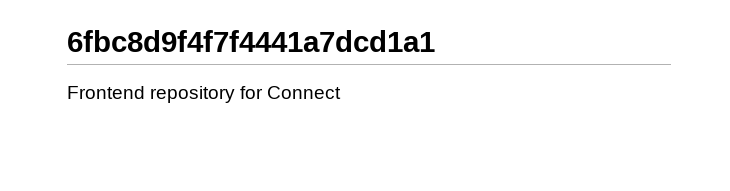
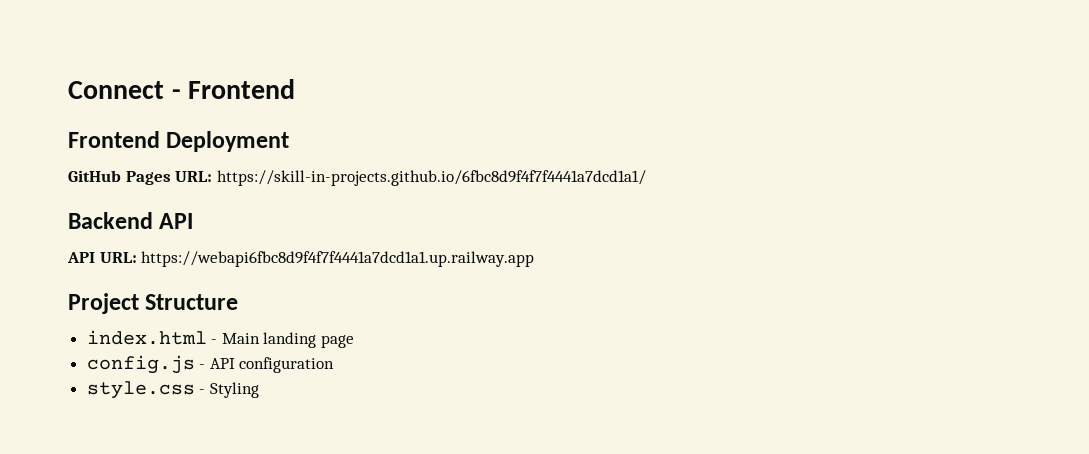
- 6fbc8d9f4f7f4441a7dcd1a1
- Frontend repository for Connect
+ Connect - Frontend
+ Frontend Deployment
+ GitHub Pages URL: https://skill-in-projects.github.io/6fbc8d9f4f7f4441a7dcd1a1/
+ Backend API
+ API URL: https://webapi6fbc8d9f4f7f4441a7dcd1a1.up.railway.app
+ Project Structure
+ index.html - Main landing page
+ config.js - API configuration
+ style.css - Styling

